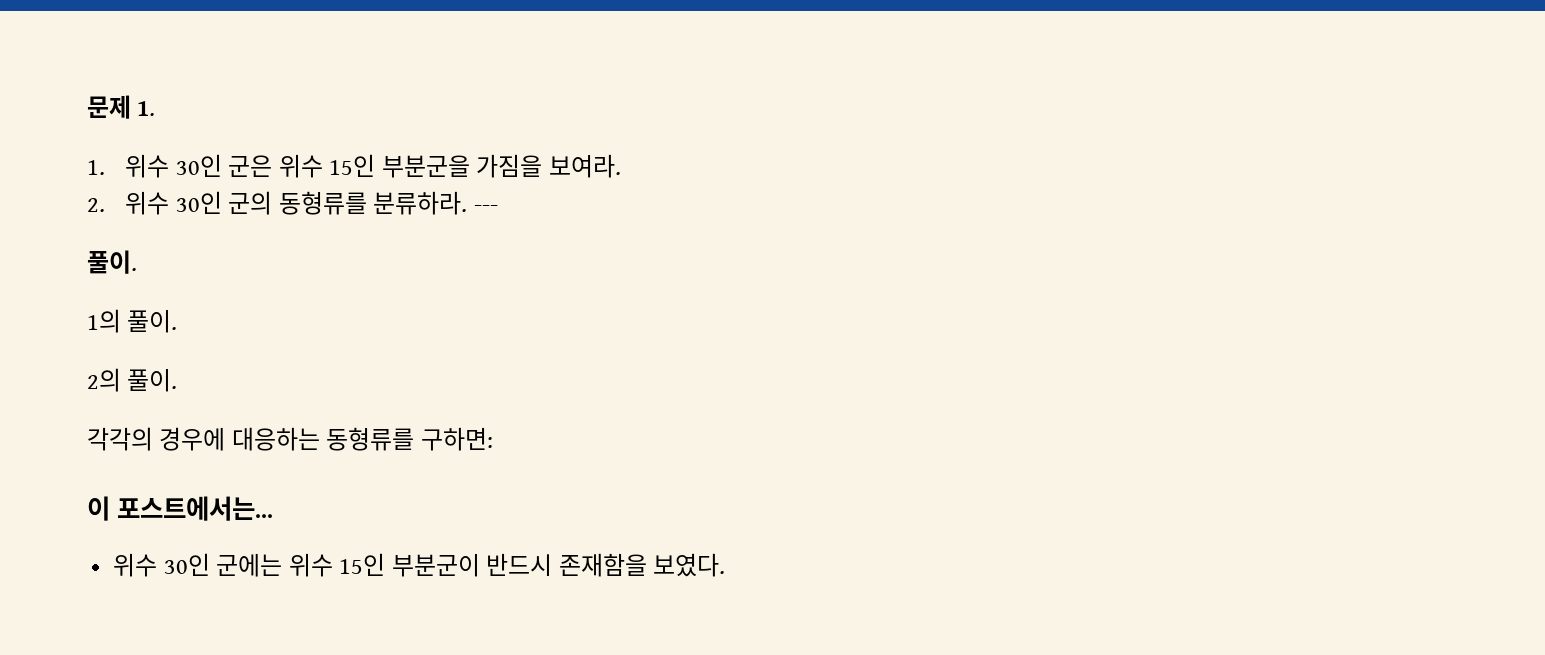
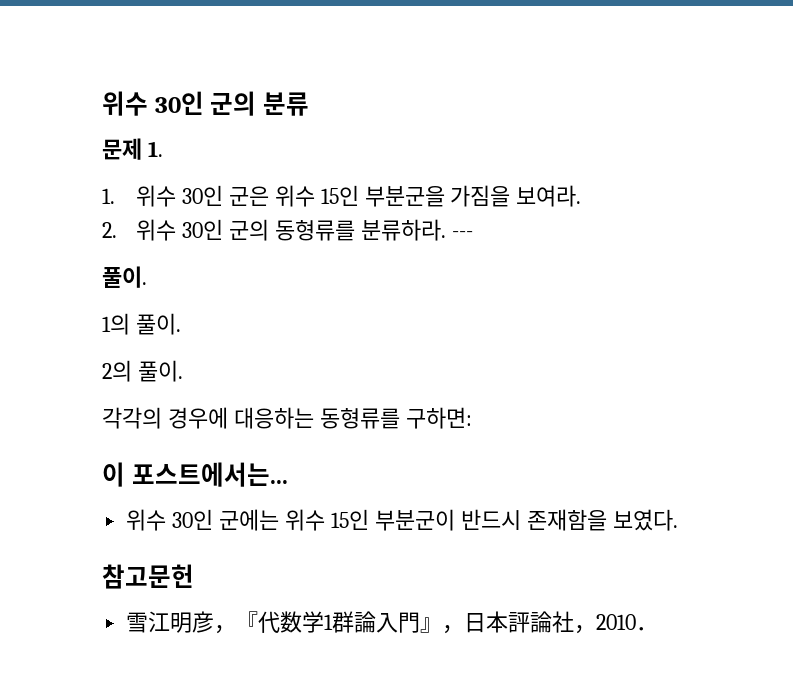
+ 위수 30인 군의 분류
+ 참고문헌
+ 雪江明彦，『代数学1群論入門』，日本評論社，2010．

